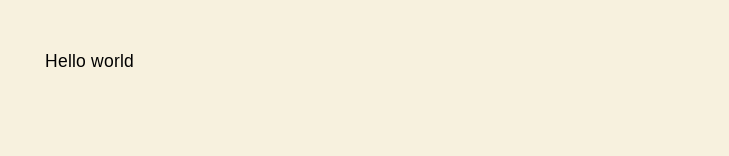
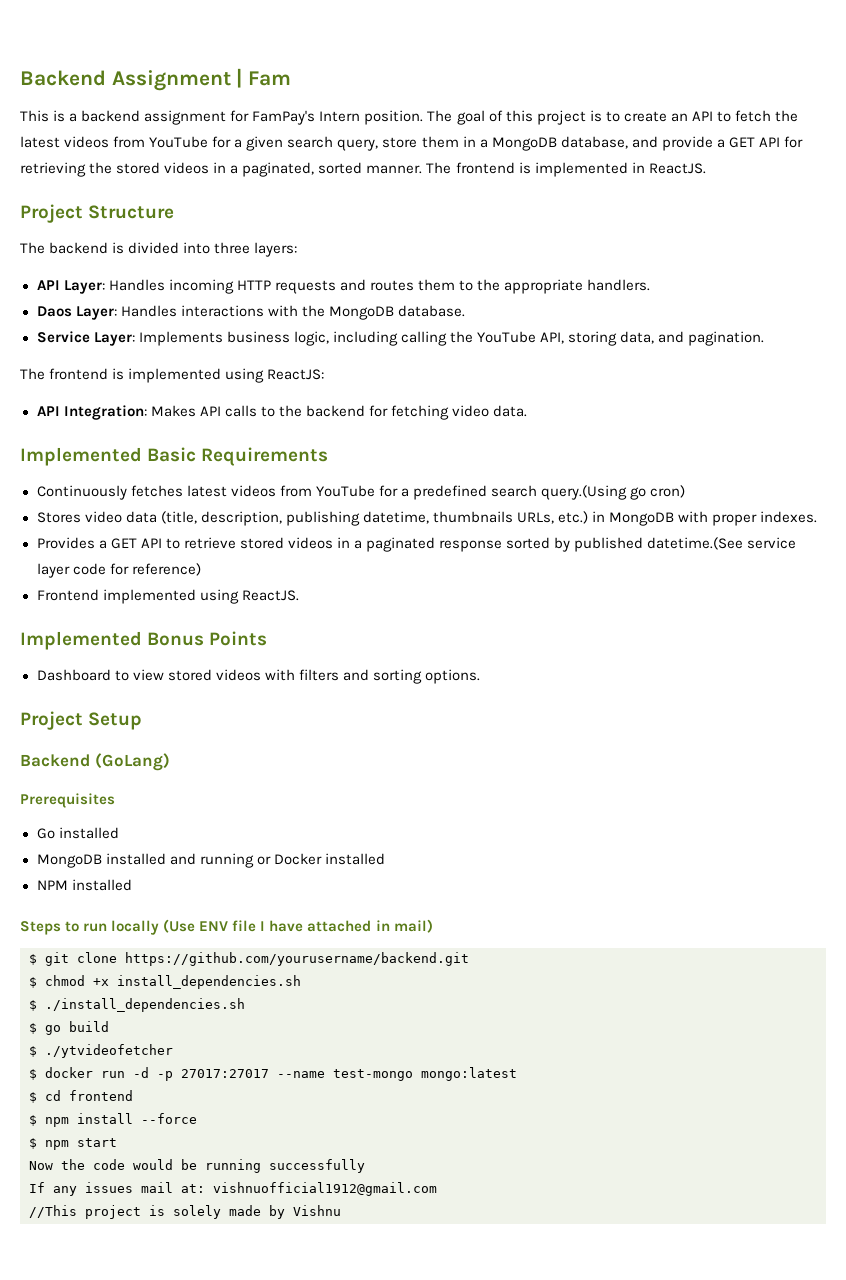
- Hello world
+ Backend Assignment | Fam
+ This is a backend assignment for FamPay's Intern position. The goal of this project is to create an API to fetch the latest videos from YouTube for a given search query, store them in a MongoDB database, and provide a GET API for retrieving the stored videos in a paginated, sorted manner. The frontend is implemented in ReactJS.
+ Project Structure
+ The backend is divided into three layers:
+ API Layer: Handles incoming HTTP requests and routes them to the appropriate handlers.
+ Daos Layer: Handles interactions with the MongoDB database.
+ Service Layer: Implements business logic, including calling the YouTube API, storing data, and pagination.
+ The frontend is implemented using ReactJS:
+ API Integration: Makes API calls to the backend for fetching video data.
+ Implemented Basic Requirements
+ Continuously fetches latest videos from YouTube for a predefined search query.(Using go cron)
+ Stores video data (title, description, publishing datetime, thumbnails URLs, etc.) in MongoDB with proper indexes.
+ Provides a GET API to retrieve stored videos in a paginated response sorted by published datetime.(See service layer code for reference)
+ Frontend implemented using ReactJS.
+ Implemented Bonus Points
+ Dashboard to view stored videos with filters and sorting options.
+ Project Setup
+ Backend (GoLang)
+ Prerequisites
+ Go installed
+ MongoDB installed and running or Docker installed
+ NPM installed
+ Steps to run locally (Use ENV file I have attached in mail)
+ $ git clone https://github.com/yourusername/backend.git
+ $ chmod +x install_dependencies.sh
+ $ ./install_dependencies.sh
+ $ go build
+ $ ./ytvideofetcher
+ $ docker run -d -p 27017:27017 --name test-mongo mongo:latest
+ $ cd frontend
+ $ npm install --force
+ $ npm start
+ Now the code would be running successfully
+ If any issues mail at: vishnuofficial1912@gmail.com
+ //This project is solely made by Vishnu

